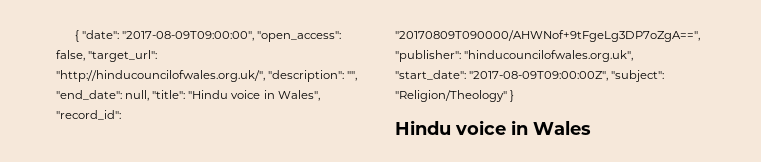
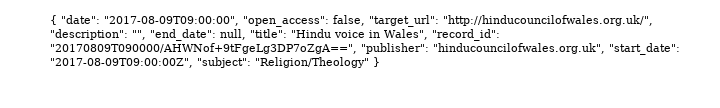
- Hindu voice in Wales

